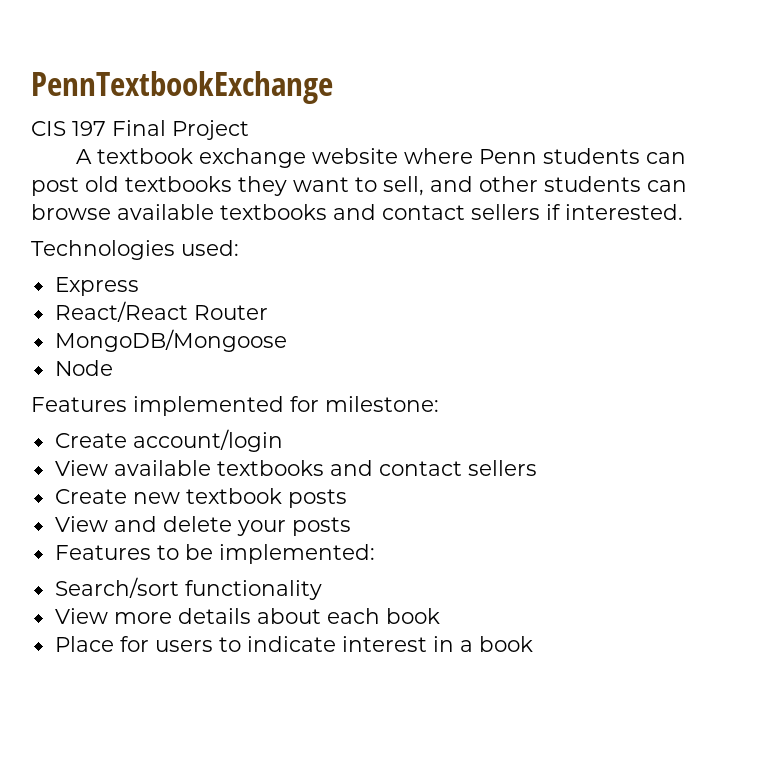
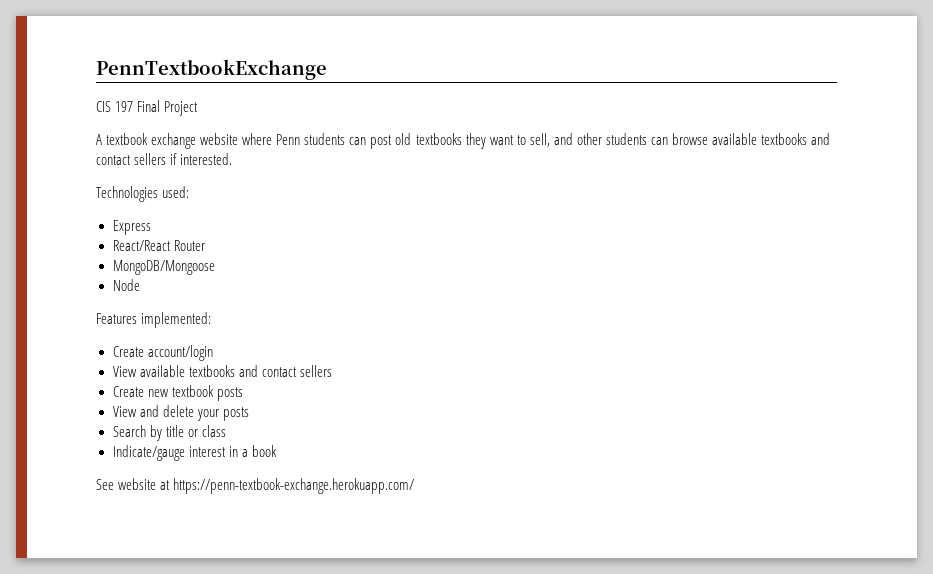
- Features implemented for milestone:
+ Features implemented:
- Features to be implemented:
- Search/sort functionality
- View more details about each book
- Place for users to indicate interest in a book
+ Search by title or class
+ Indicate/gauge interest in a book
+ See website at https://penn-textbook-exchange.herokuapp.com/

